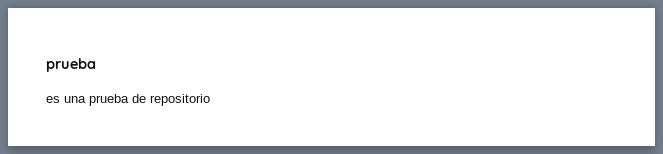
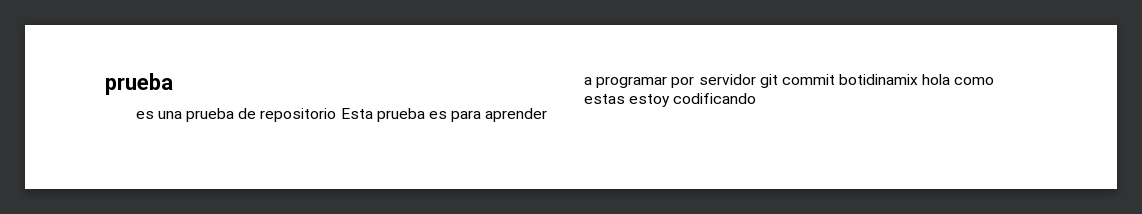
- es una prueba de repositorio
+ es una prueba de repositorio Esta prueba es para aprender a programar por servidor git commit botidinamix hola como estas estoy codificando

